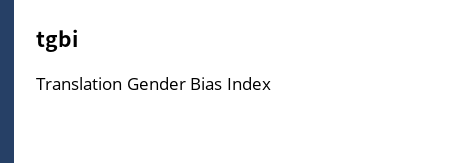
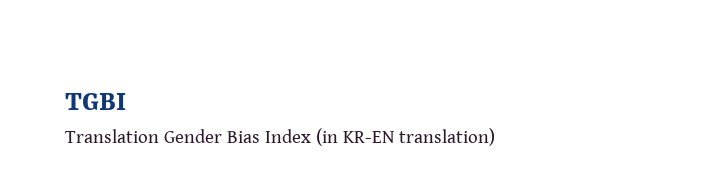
- tgbi
+ TGBI
- Translation Gender Bias Index
+ Translation Gender Bias Index (in KR-EN translation)

